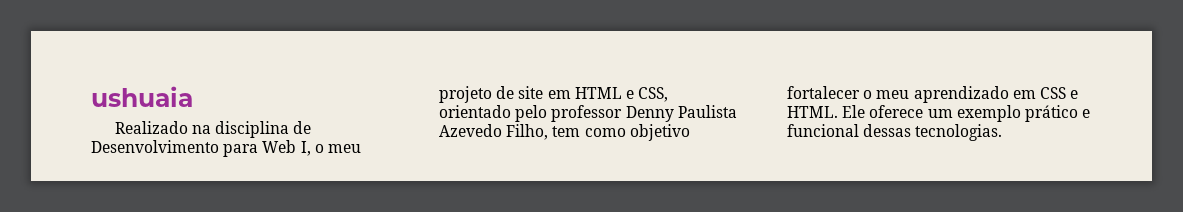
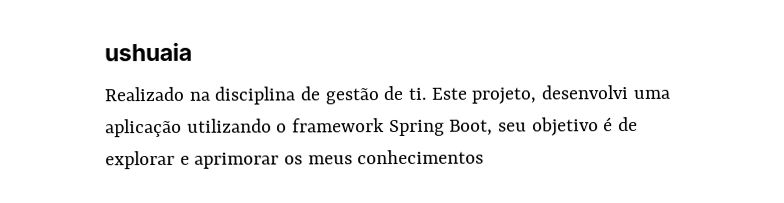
- Realizado na disciplina de Desenvolvimento para Web I, o meu projeto de site em HTML e CSS, orientado pelo professor Denny Paulista Azevedo Filho, tem como objetivo fortalecer o meu aprendizado em CSS e HTML. Ele oferece um exemplo prático e funcional dessas tecnologias.
+ Realizado na disciplina de gestão de ti. Este projeto, desenvolvi uma aplicação utilizando o framework Spring Boot, seu objetivo é de explorar e aprimorar os meus conhecimentos

